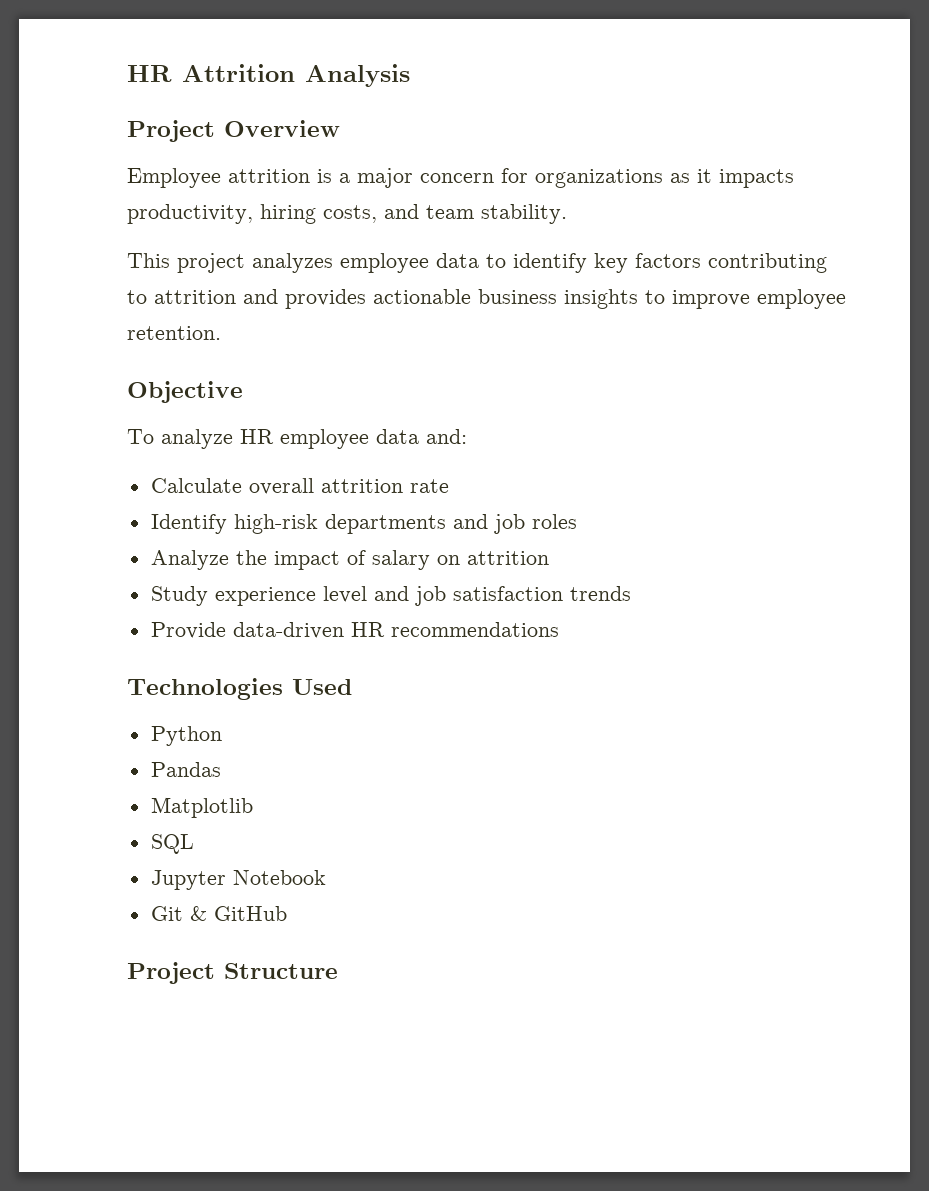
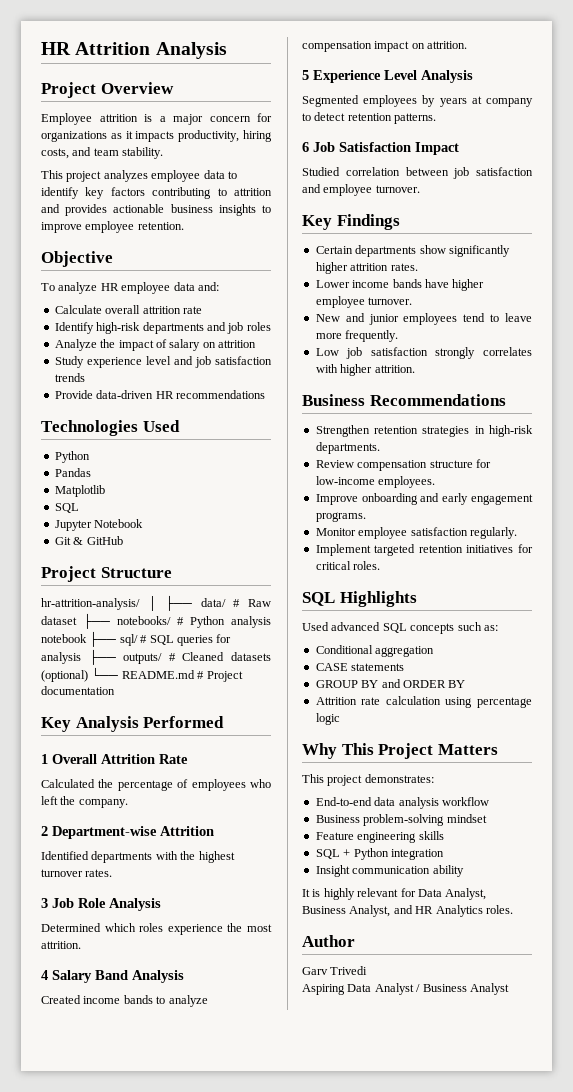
+ hr-attrition-analysis/ │ ├── data/ # Raw dataset ├── notebooks/ # Python analysis notebook ├── sql/ # SQL queries for analysis ├── outputs/ # Cleaned datasets (optional) └── README.md # Project documentation
+ Key Analysis Performed
+ 1 Overall Attrition Rate
+ Calculated the percentage of employees who left the company.
+ 2 Department-wise Attrition
+ Identified departments with the highest turnover rates.
+ 3 Job Role Analysis
+ Determined which roles experience the most attrition.
+ 4 Salary Band Analysis
+ Created income bands to analyze compensation impact on attrition.
+ 5 Experience Level Analysis
+ Segmented employees by years at company to detect retention patterns.
+ 6 Job Satisfaction Impact
+ Studied correlation between job satisfaction and employee turnover.
+ Key Findings
+ Certain departments show significantly higher attrition rates.
+ Lower income bands have higher employee turnover.
+ New and junior employees tend to leave more frequently.
+ Low job satisfaction strongly correlates with higher attrition.
+ Business Recommendations
+ Strengthen retention strategies in high-risk departments.
+ Review compensation structure for low-income employees.
+ Improve onboarding and early engagement programs.
+ Monitor employee satisfaction regularly.
+ Implement targeted retention initiatives for critical roles.
+ SQL Highlights
+ Used advanced SQL concepts such as:
+ Conditional aggregation
+ CASE statements
+ GROUP BY and ORDER BY
+ Attrition rate calculation using percentage logic
+ Why This Project Matters
+ This project demonstrates:
+ End-to-end data analysis workflow
+ Business problem-solving mindset
+ Feature engineering skills
+ SQL + Python integration
+ Insight communication ability
+ It is highly relevant for Data Analyst, Business Analyst, and HR Analytics roles.
+ Author
+ Garv Trivedi
+ Aspiring Data Analyst / Business Analyst

